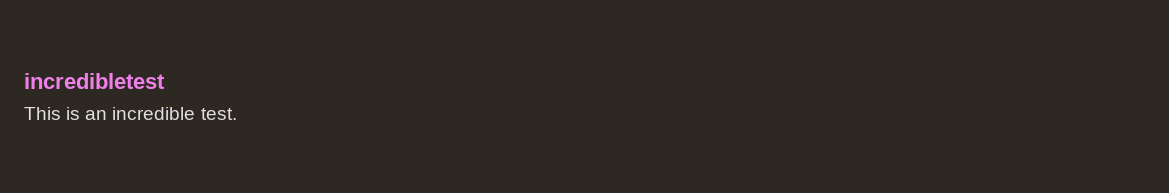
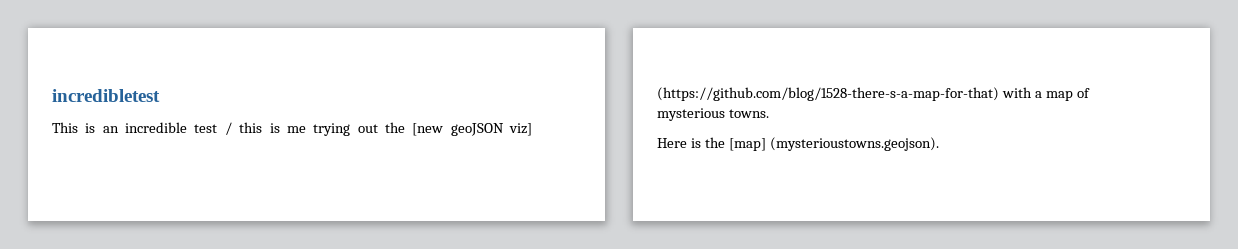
- This is an incredible test.
+ This is an incredible test / this is me trying out the [new geoJSON viz] (https://github.com/blog/1528-there-s-a-map-for-that) with a map of mysterious towns.
+ Here is the [map] (mysterioustowns.geojson).

